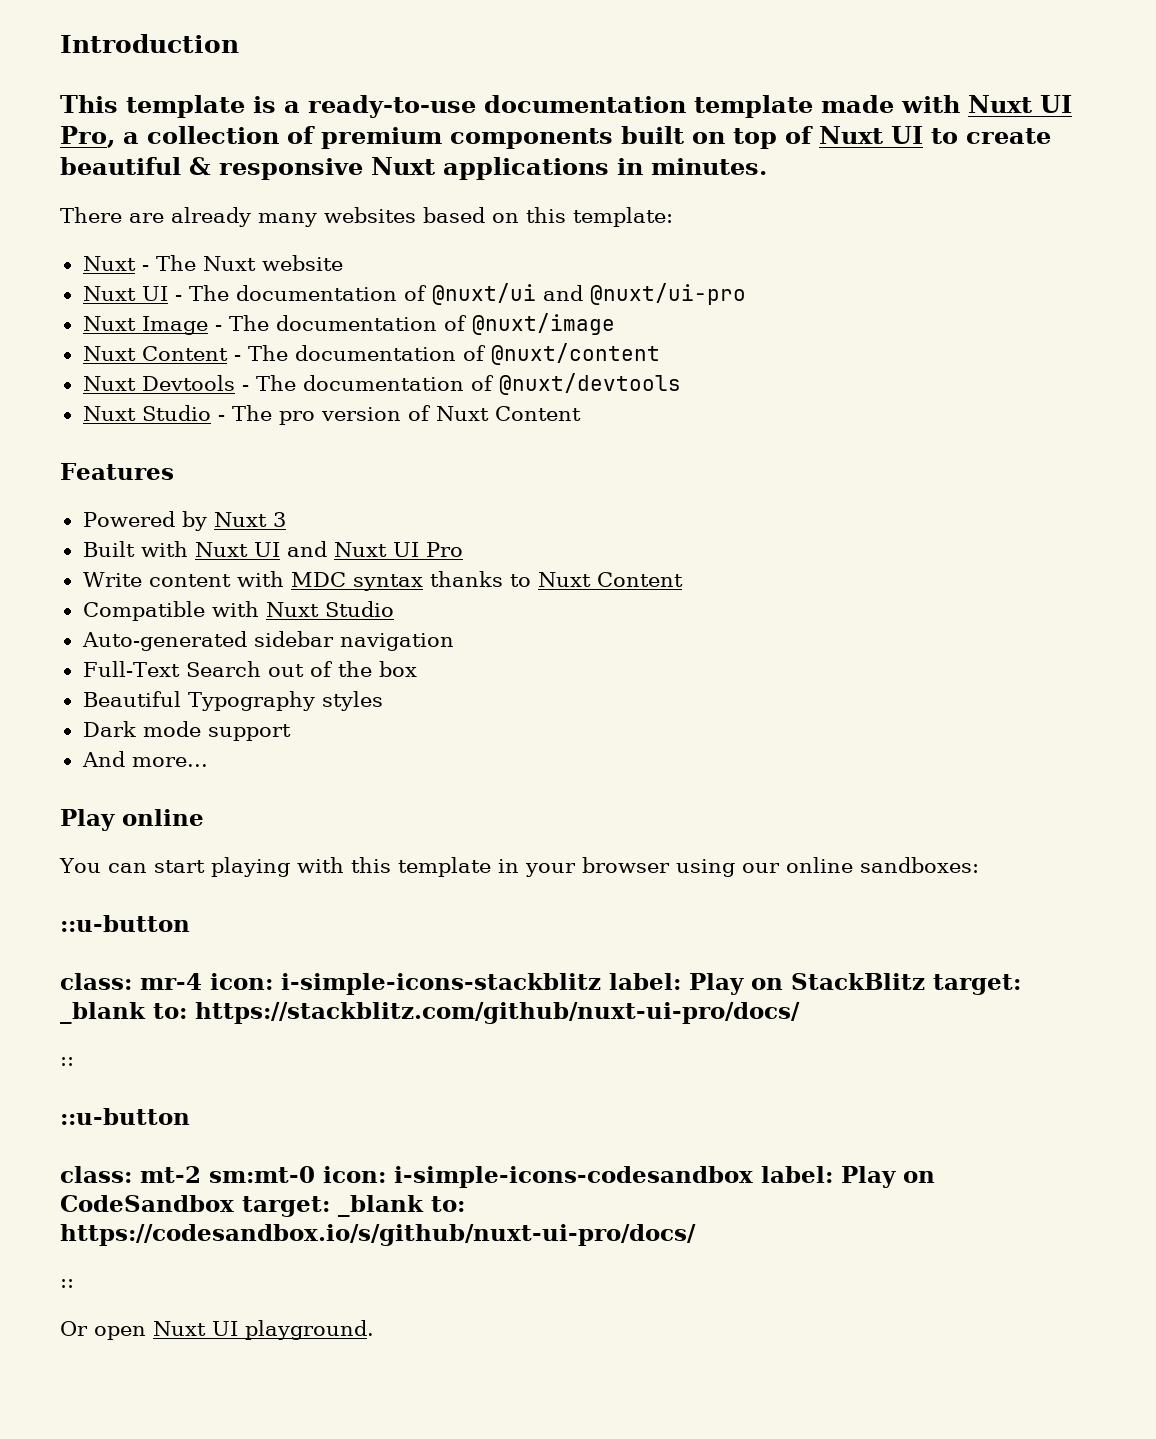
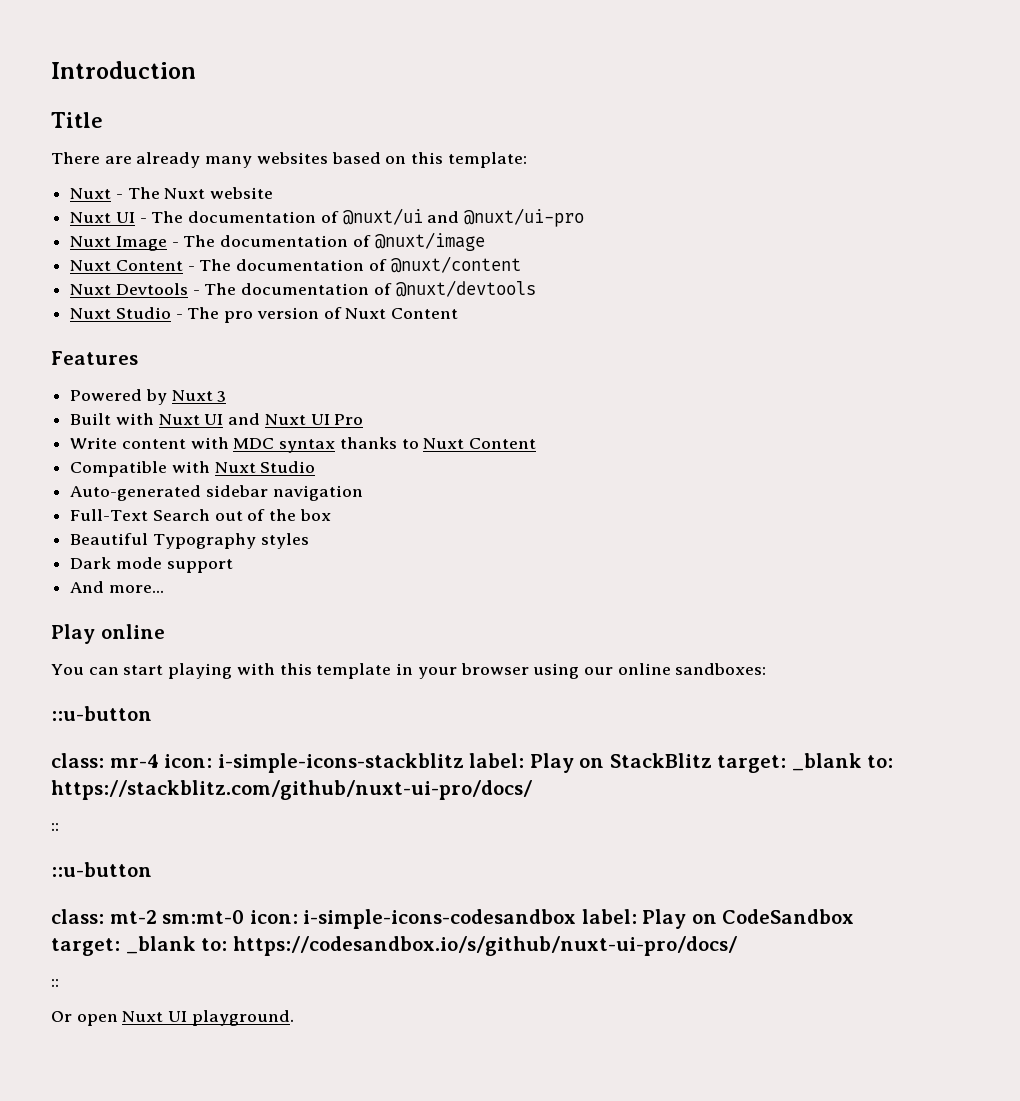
- This template is a ready-to-use documentation template made with Nuxt UI Pro, a collection of premium components built on top of Nuxt UI to create beautiful & responsive Nuxt applications in minutes.
+ Title

